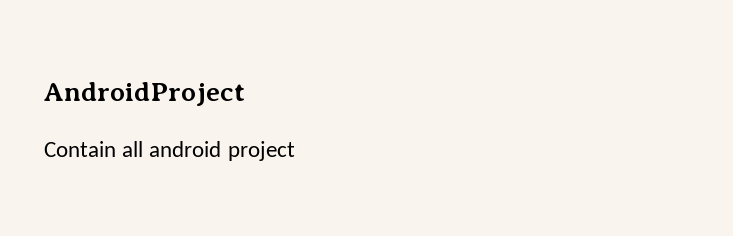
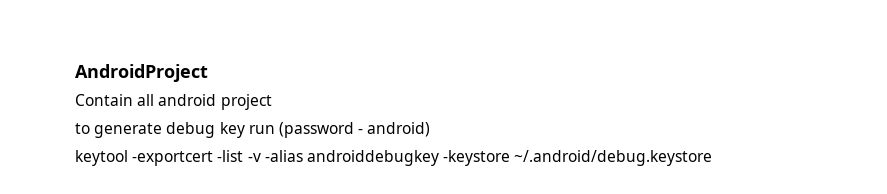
+ to generate debug key run (password - android)
+ keytool -exportcert -list -v -alias androiddebugkey -keystore ~/.android/debug.keystore

